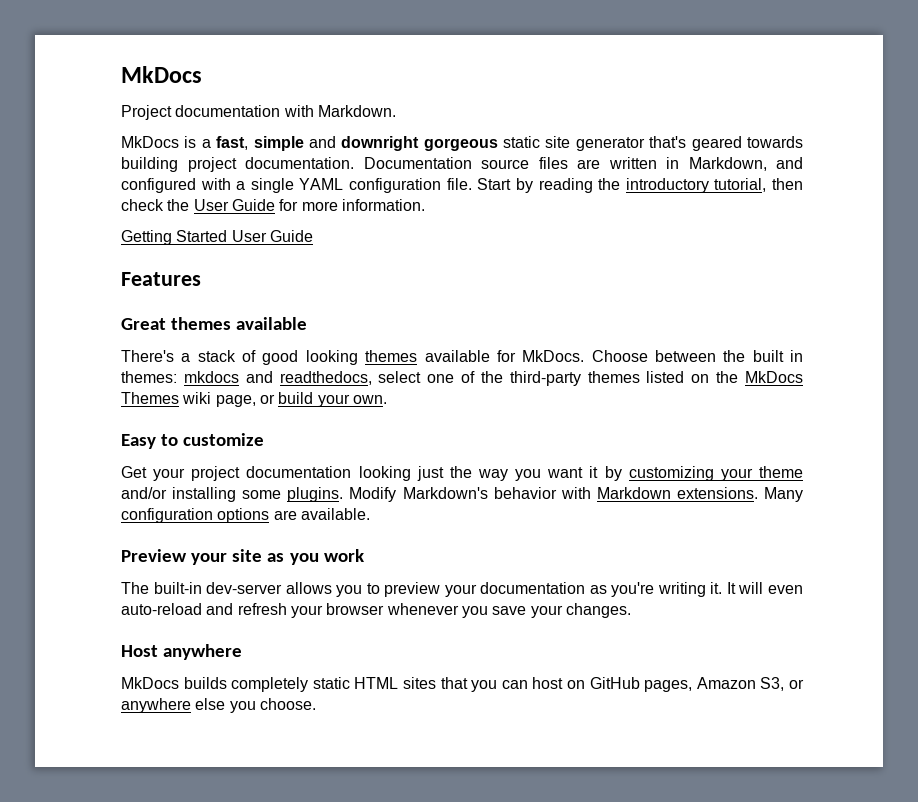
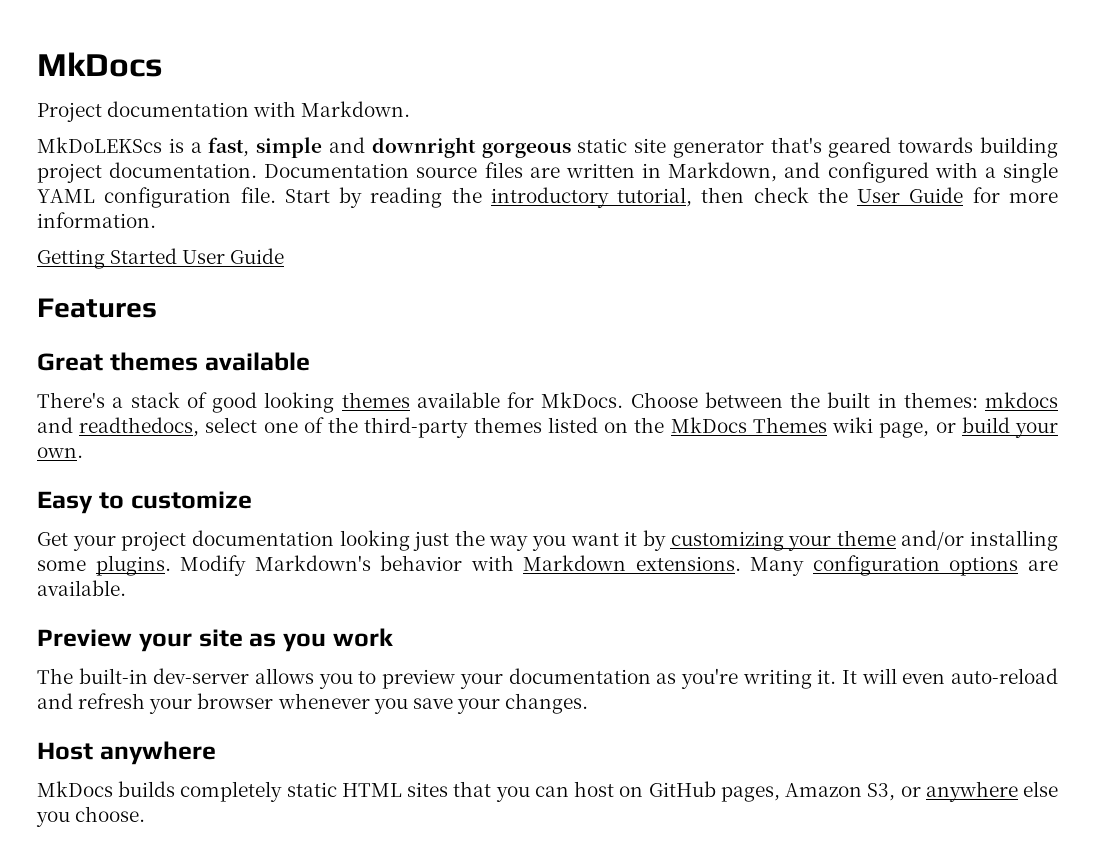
- MkDocs is a fast, simple and downright gorgeous static site generator that's geared towards building project documentation.
+ MkDoLEKScs is a fast, simple and downright gorgeous static site generator that's geared towards building project documentation.

